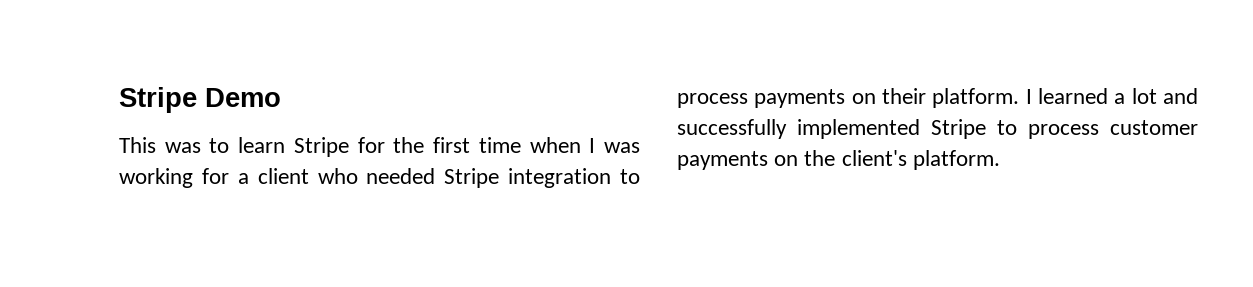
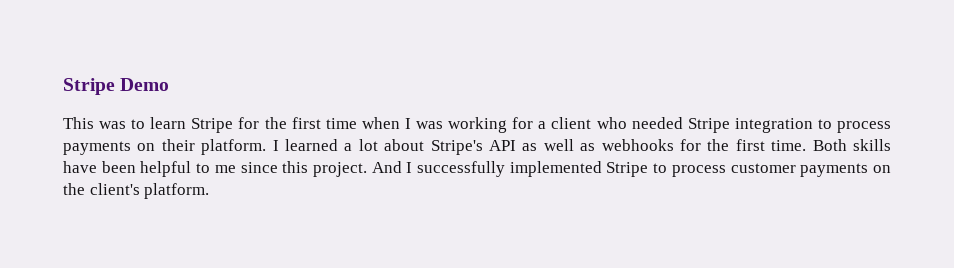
- I learned a lot and successfully implemented Stripe to process customer payments on the client's platform.
+ I learned a lot about Stripe's API as well as webhooks for the first time. Both skills have been helpful to me since this project. And I successfully implemented Stripe to process customer payments on the client's platform.

